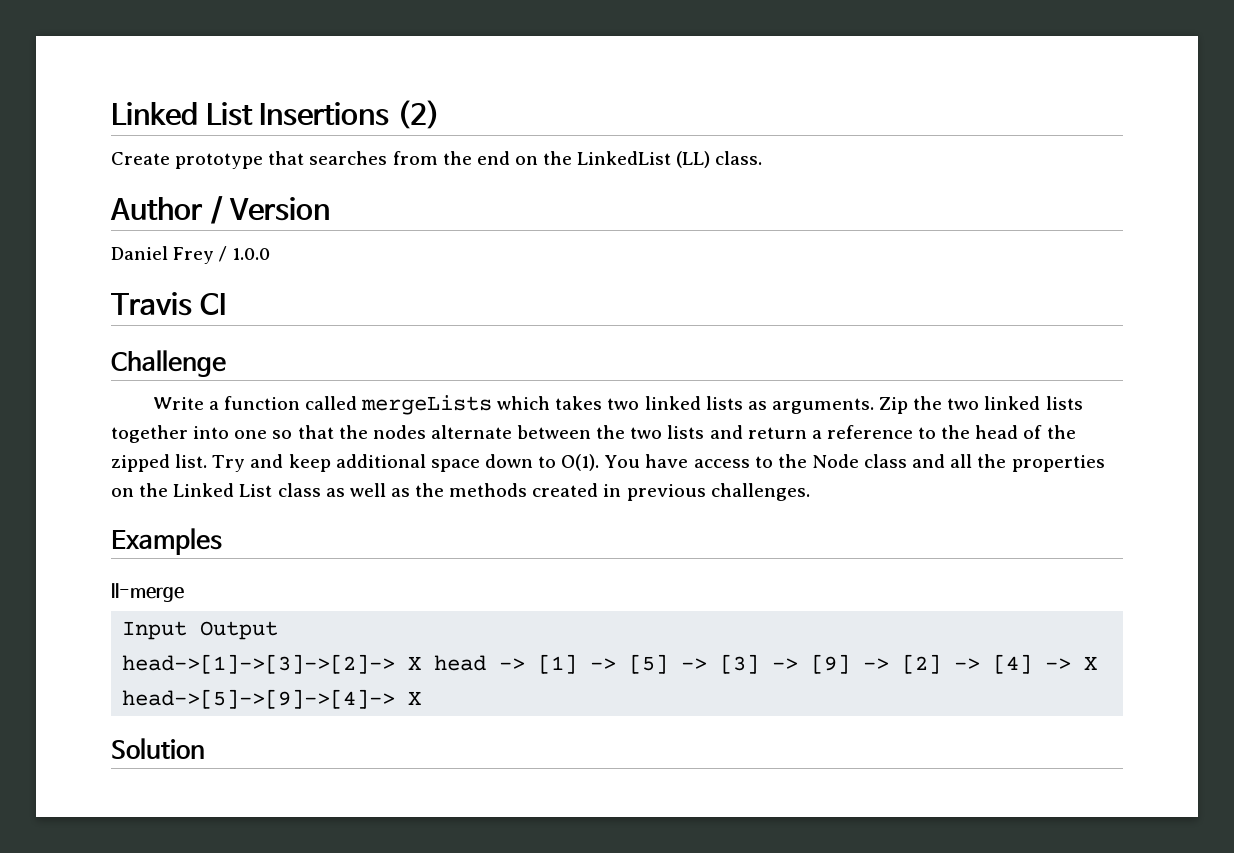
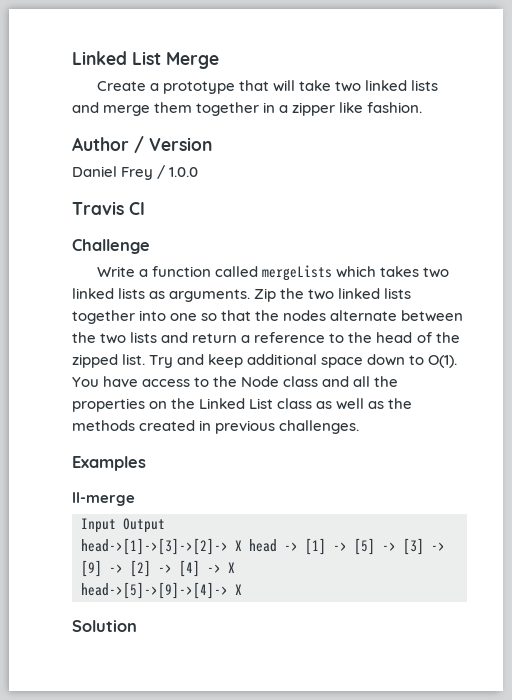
- Linked List Insertions (2)
+ Linked List Merge
- Create prototype that searches from the end on the LinkedList (LL) class.
+ Create a prototype that will take two linked lists and merge them together in a zipper like fashion.

